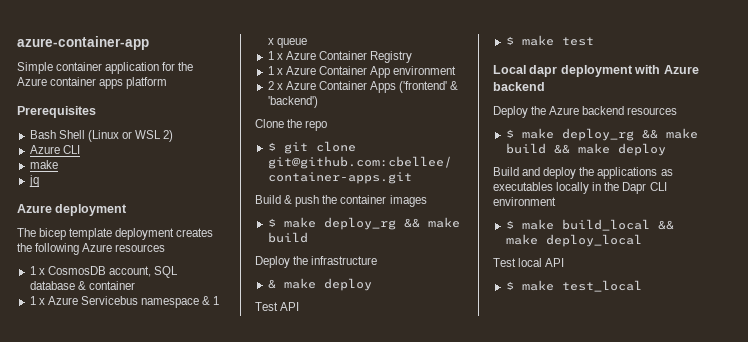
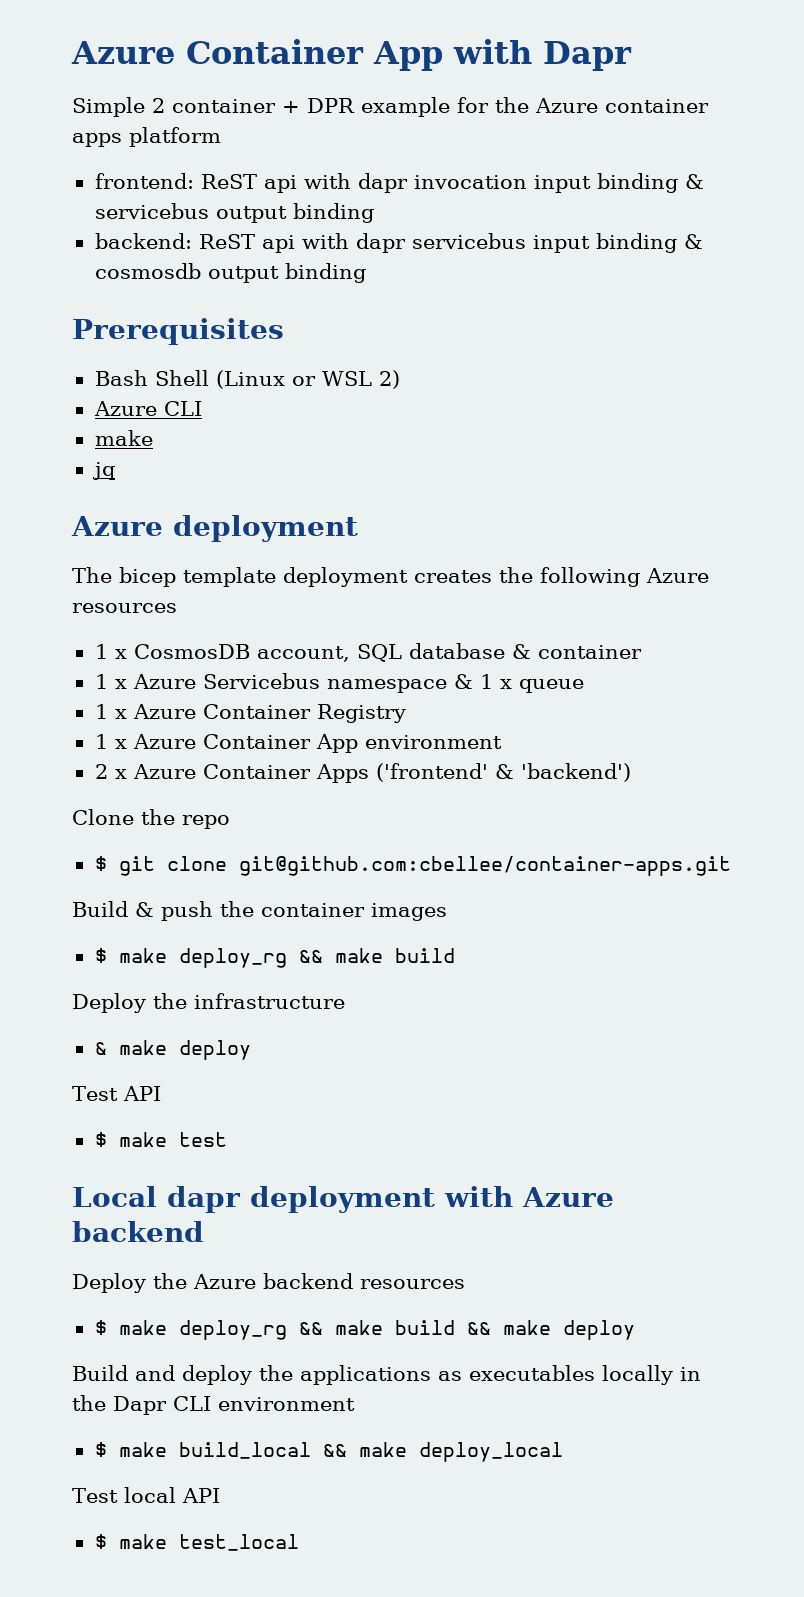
- azure-container-app
- Simple container application for the Azure container apps platform
+ Azure Container App with Dapr
+ Simple 2 container + DPR example for the Azure container apps platform
+ frontend: ReST api with dapr invocation input binding & servicebus output binding
+ backend: ReST api with dapr servicebus input binding & cosmosdb output binding

